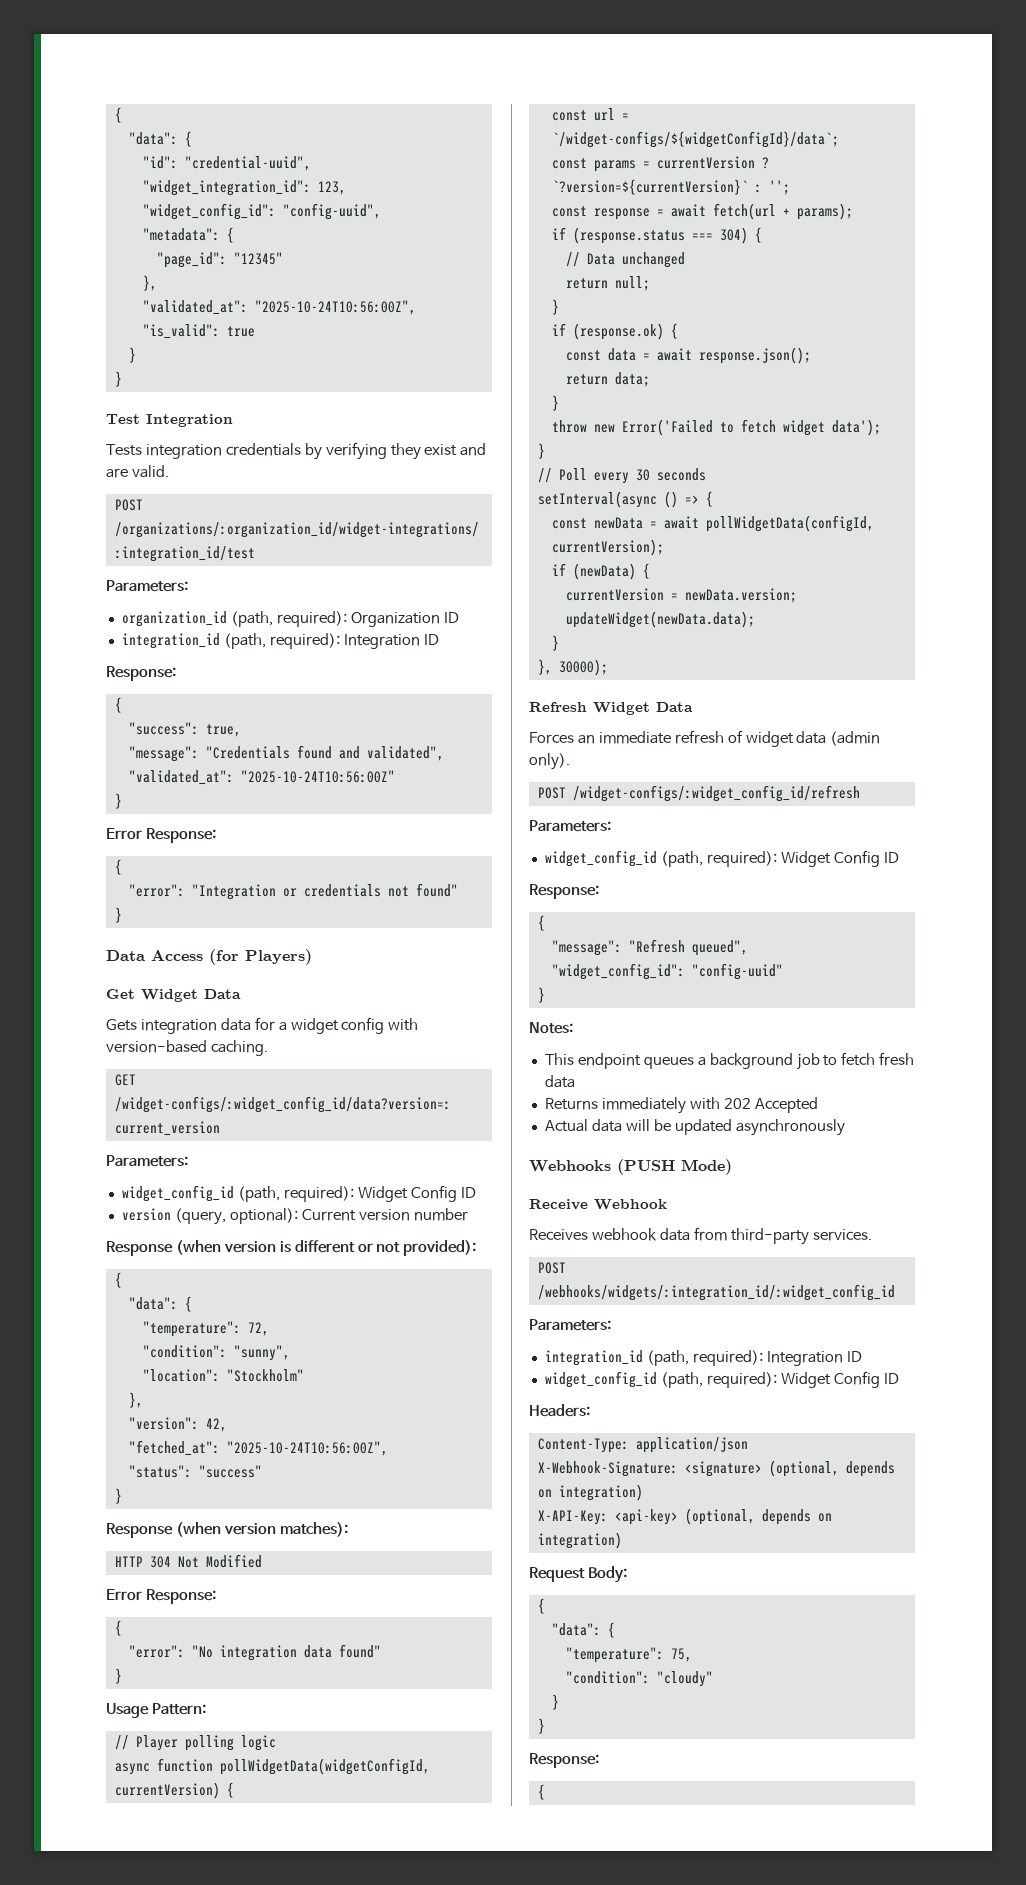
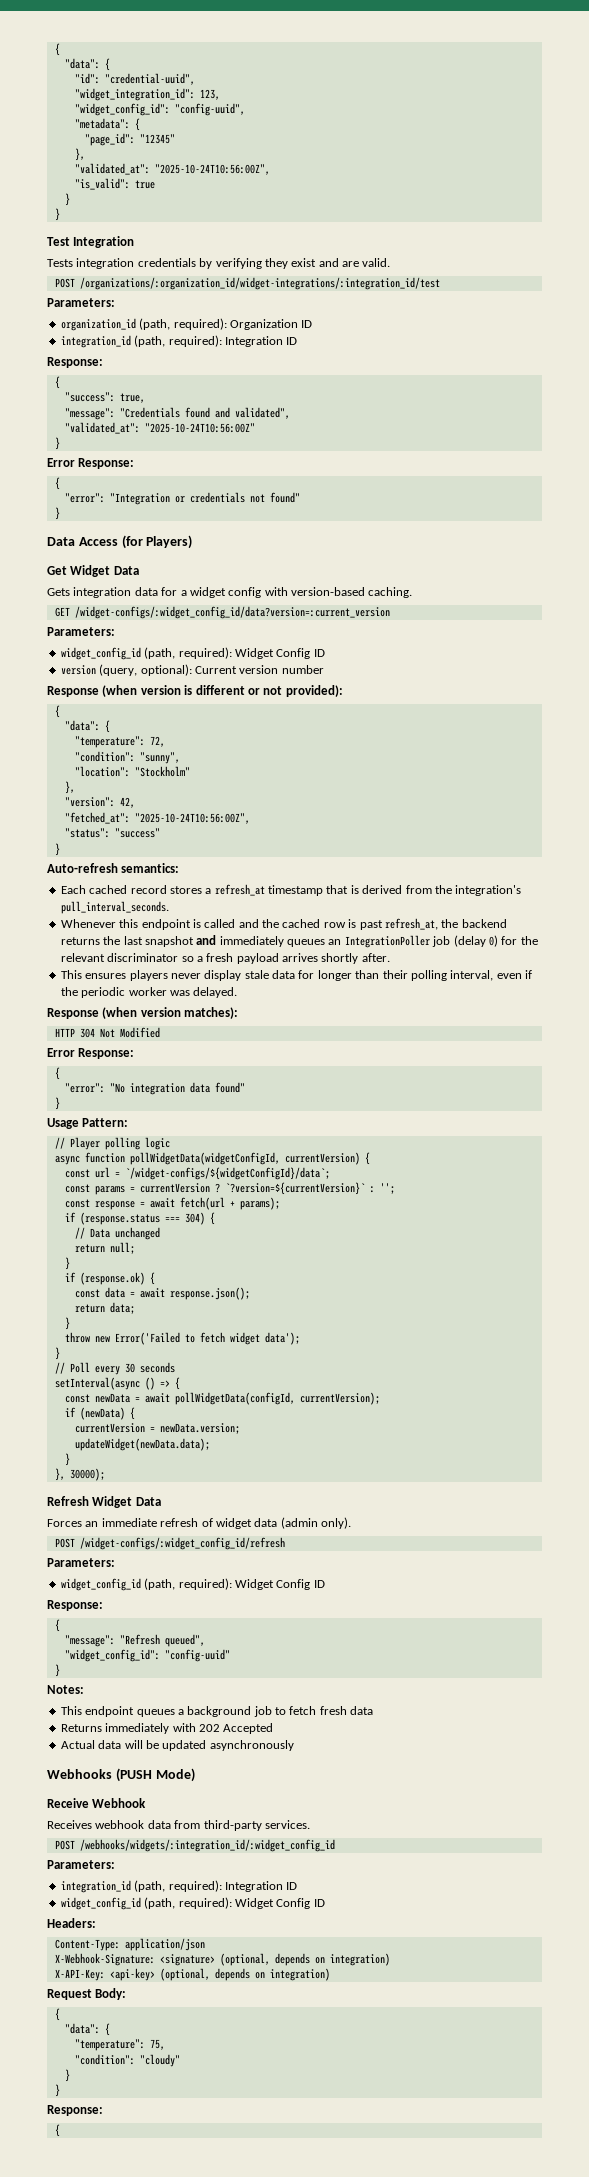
+ Auto-refresh semantics:
+ Each cached record stores a refresh_at timestamp that is derived from the integration's pull_interval_seconds.
+ Whenever this endpoint is called and the cached row is past refresh_at, the backend returns the last snapshot and immediately queues an IntegrationPoller job (delay 0) for the relevant discriminator so a fresh payload arrives shortly after.
+ This ensures players never display stale data for longer than their polling interval, even if the periodic worker was delayed.

